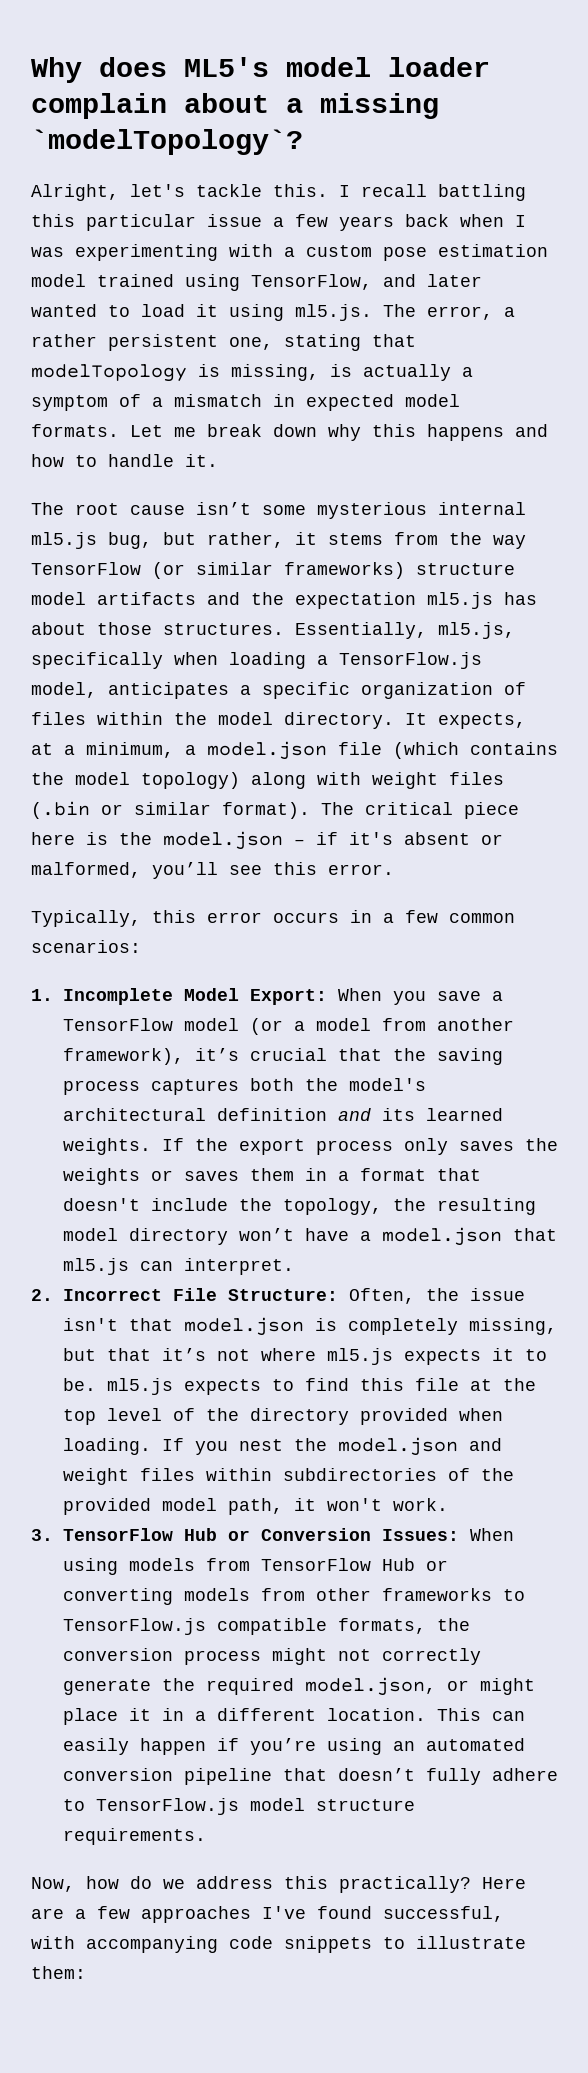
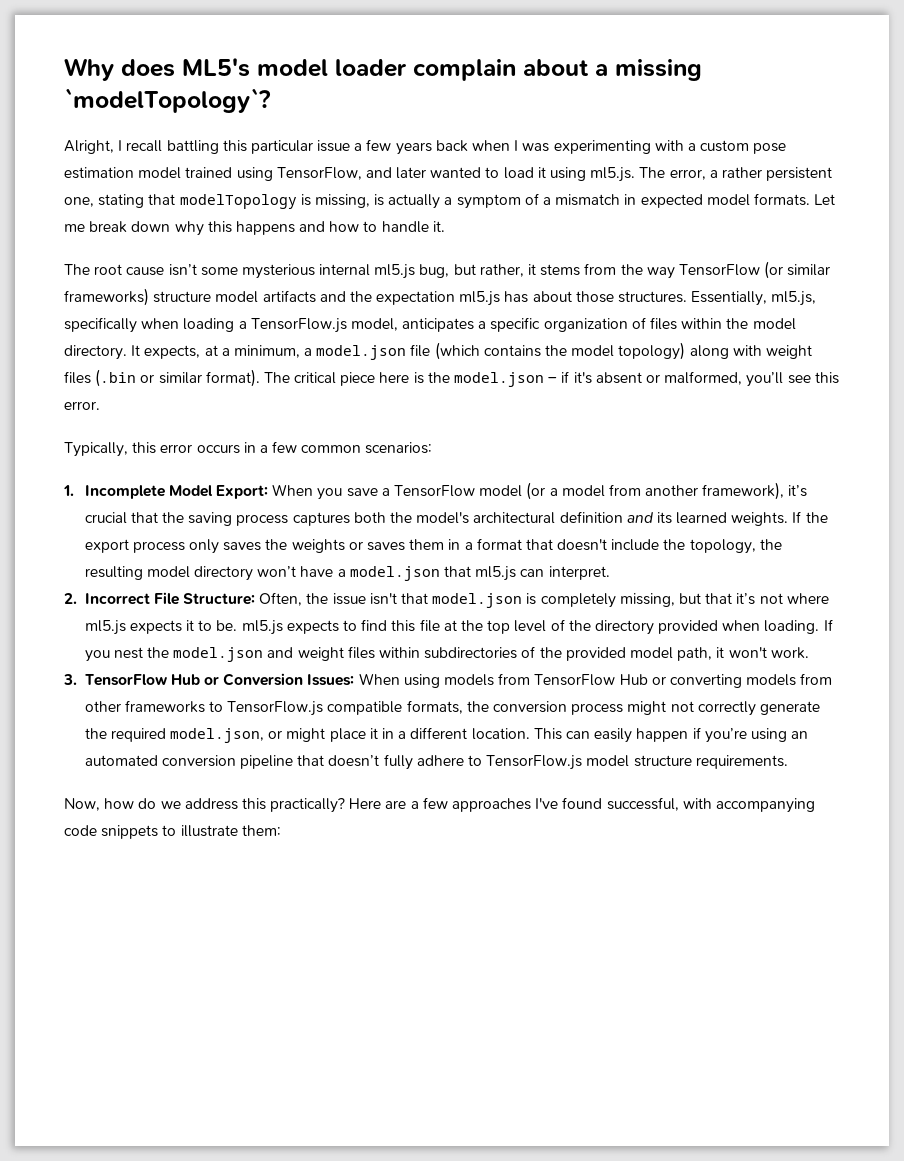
- Alright, let's tackle this. I recall battling this particular issue a few years back when I was experimenting with a custom pose estimation model trained using TensorFlow, and later wanted to load it using ml5.js. The error, a rather persistent one, stating that modelTopology is missing, is actually a symptom of a mismatch in expected model formats.
+ Alright, I recall battling this particular issue a few years back when I was experimenting with a custom pose estimation model trained using TensorFlow, and later wanted to load it using ml5.js. The error, a rather persistent one, stating that modelTopology is missing, is actually a symptom of a mismatch in expected model formats.

